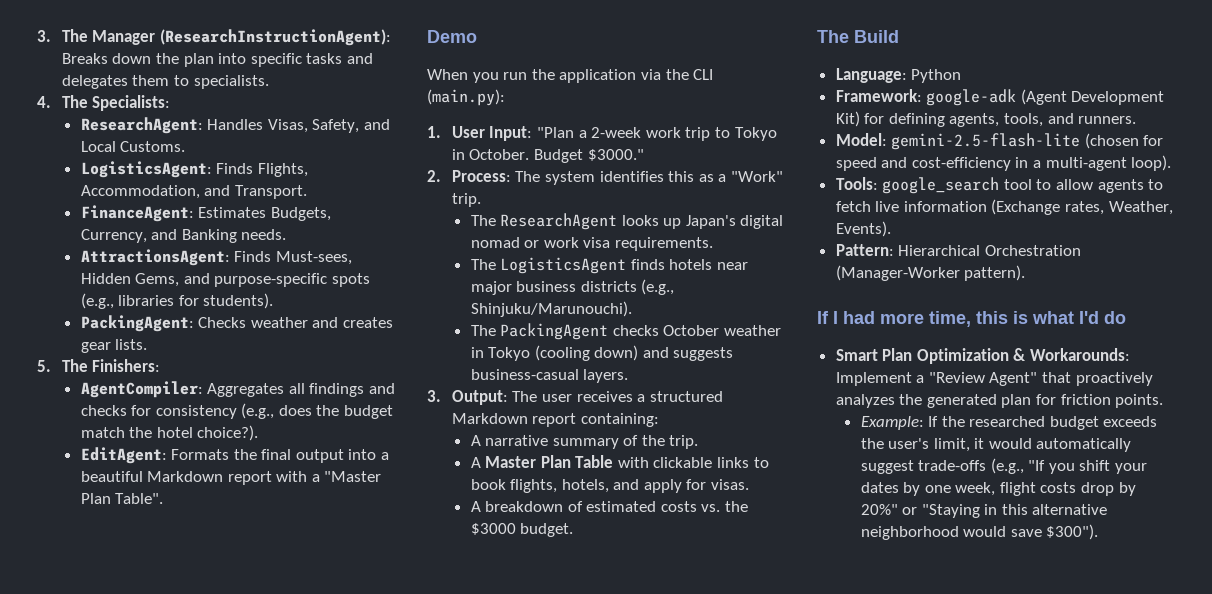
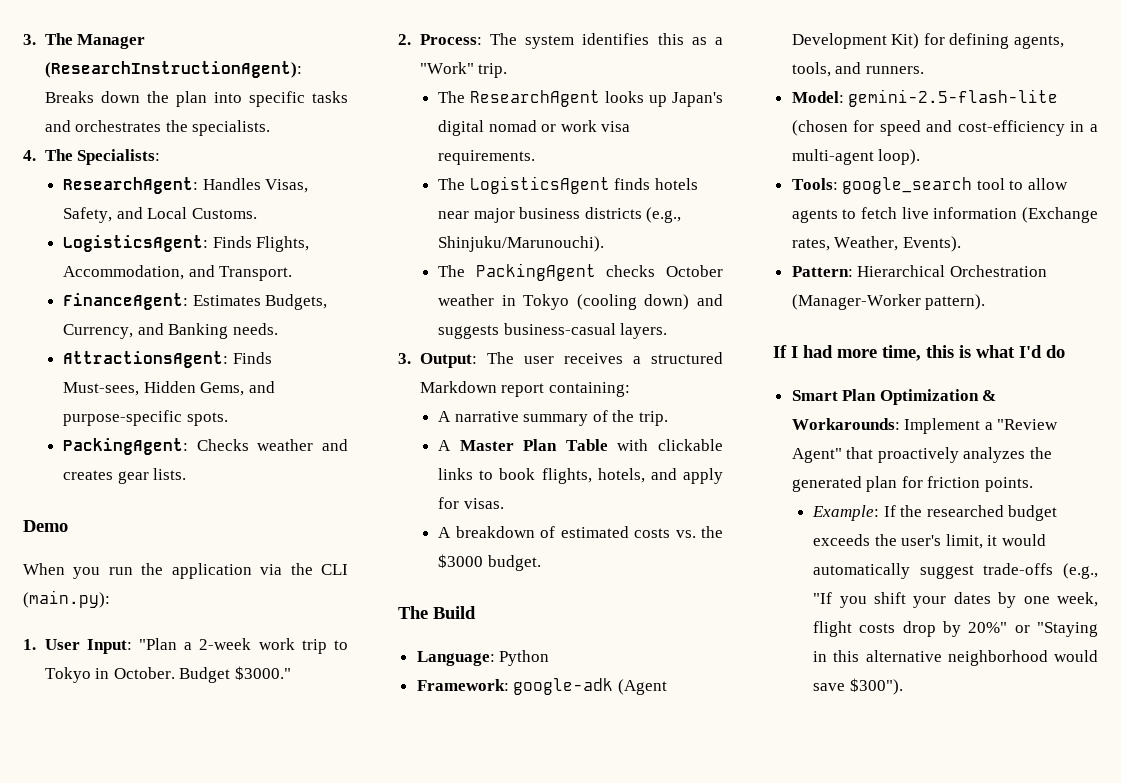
- 3. The Manager (ResearchInstructionAgent): Breaks down the plan into specific tasks and delegates them to specialists.
+ 3. The Manager (ResearchInstructionAgent): Breaks down the plan into specific tasks and orchestrates the specialists.
- AttractionsAgent: Finds Must-sees, Hidden Gems, and purpose-specific spots (e.g., libraries for students).
+ AttractionsAgent: Finds Must-sees, Hidden Gems, and purpose-specific spots.
- 5. The Finishers:
- AgentCompiler: Aggregates all findings and checks for consistency (e.g., does the budget match the hotel choice?).
- EditAgent: Formats the final output into a beautiful Markdown report with a "Master Plan Table".

